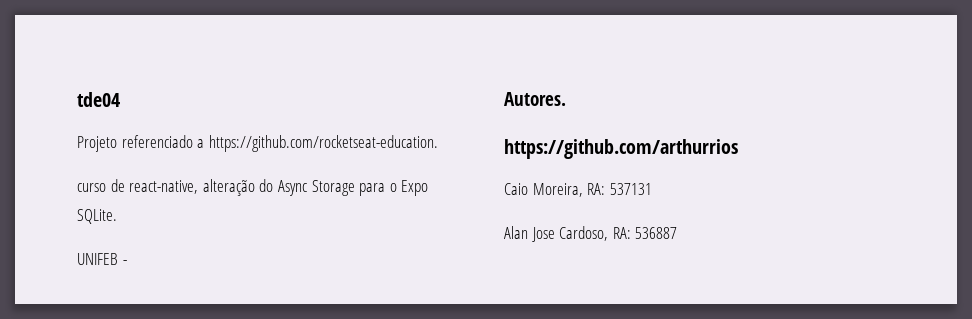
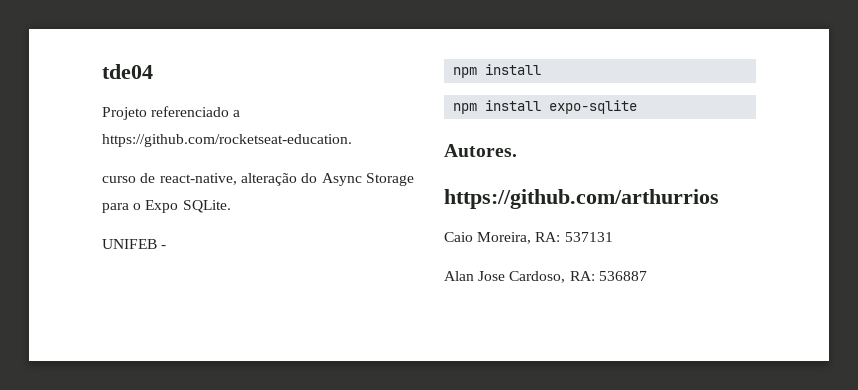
  UNIFEB -
+ npm install
+ npm install expo-sqlite

